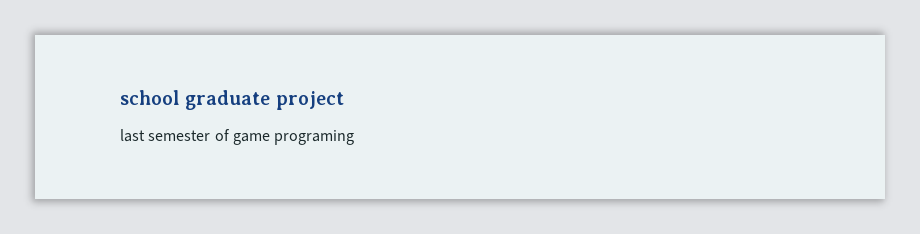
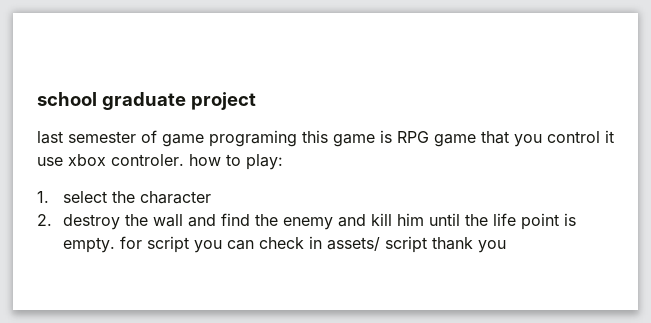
- last semester of game programing
+ last semester of game programing this game is RPG game that you control it use xbox controler. how to play:
+ 1. select the character
+ 2. destroy the wall and find the enemy and kill him until the life point is empty. for script you can check in assets/ script thank you

